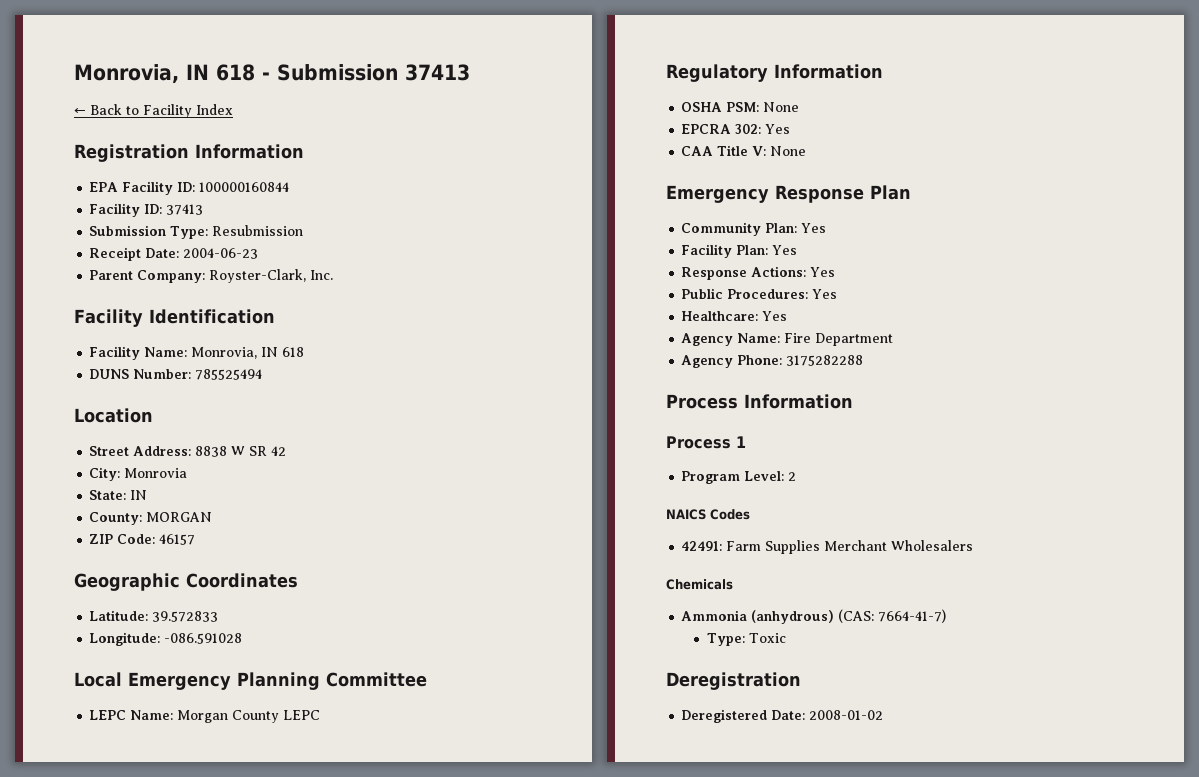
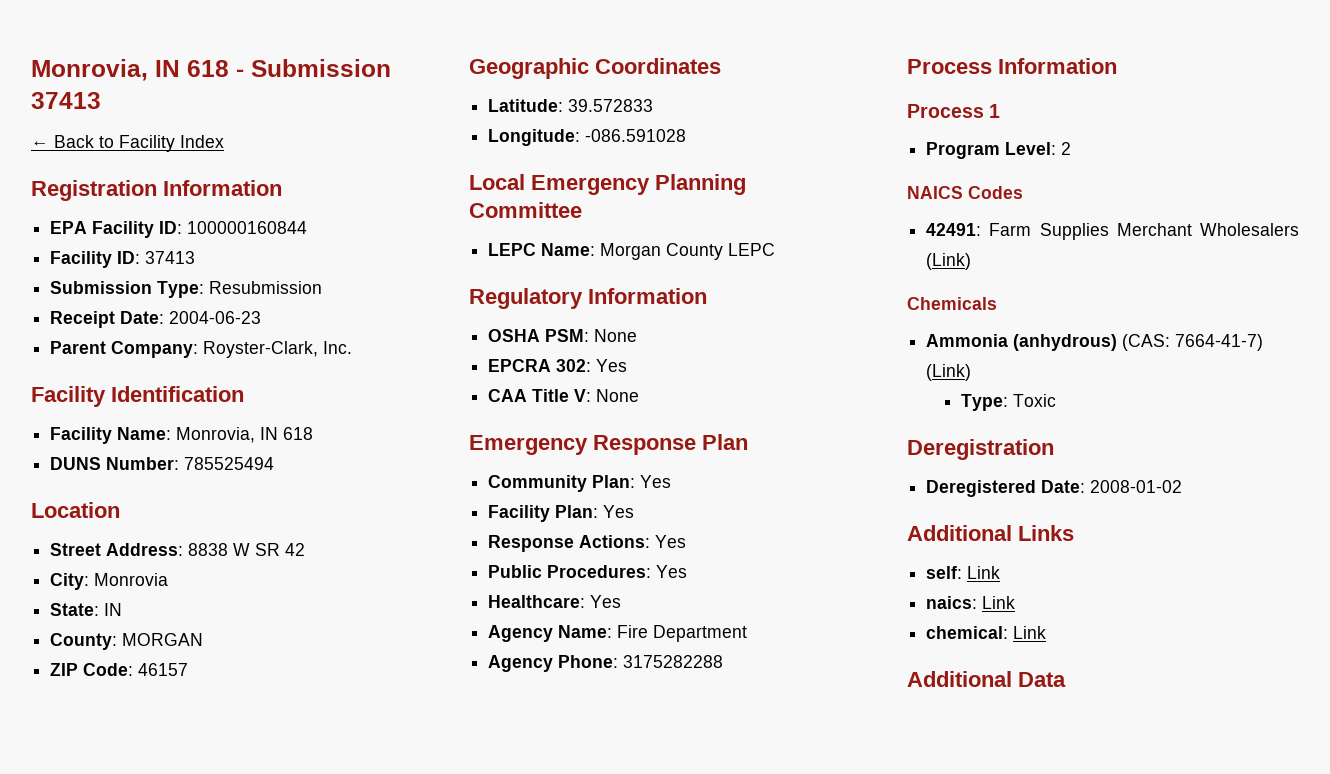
- 42491: Farm Supplies Merchant Wholesalers
+ 42491: Farm Supplies Merchant Wholesalers (Link)
- Ammonia (anhydrous) (CAS: 7664-41-7)
+ Ammonia (anhydrous) (CAS: 7664-41-7) (Link)
+ Additional Links
+ self: Link
+ naics: Link
+ chemical: Link
+ Additional Data

